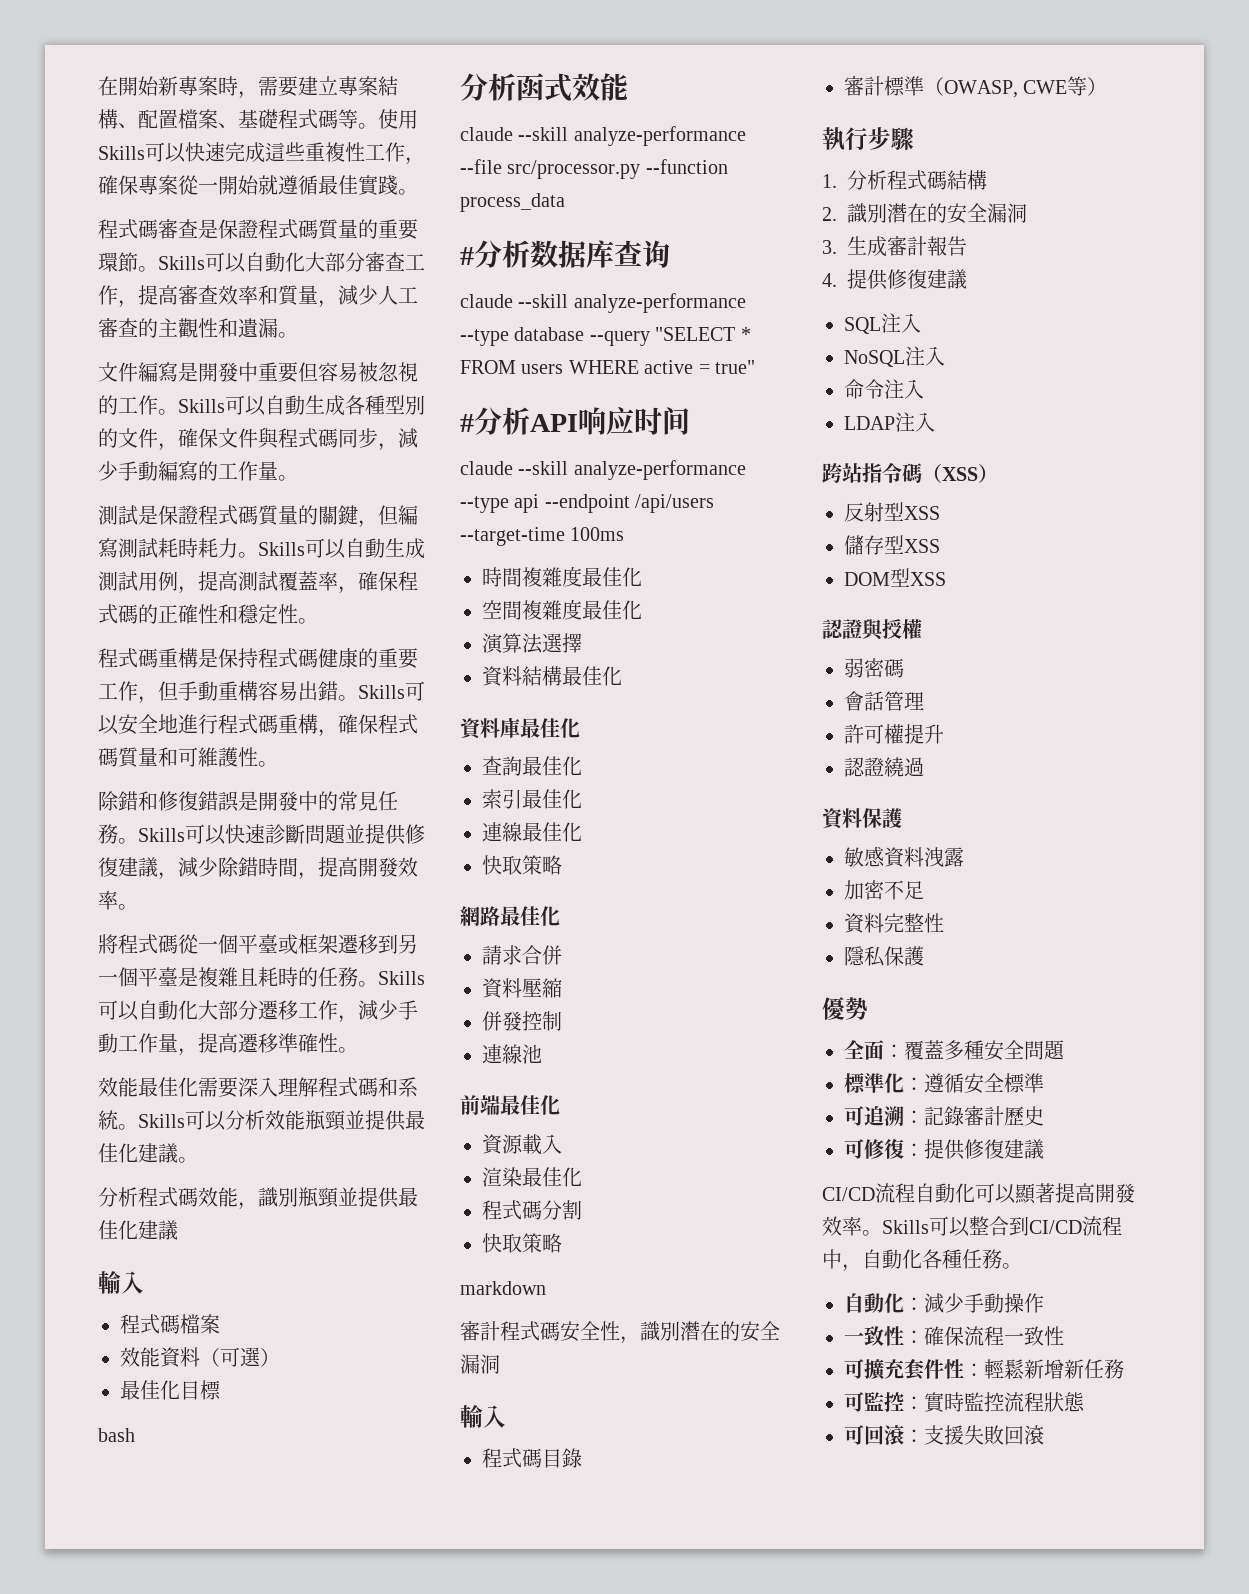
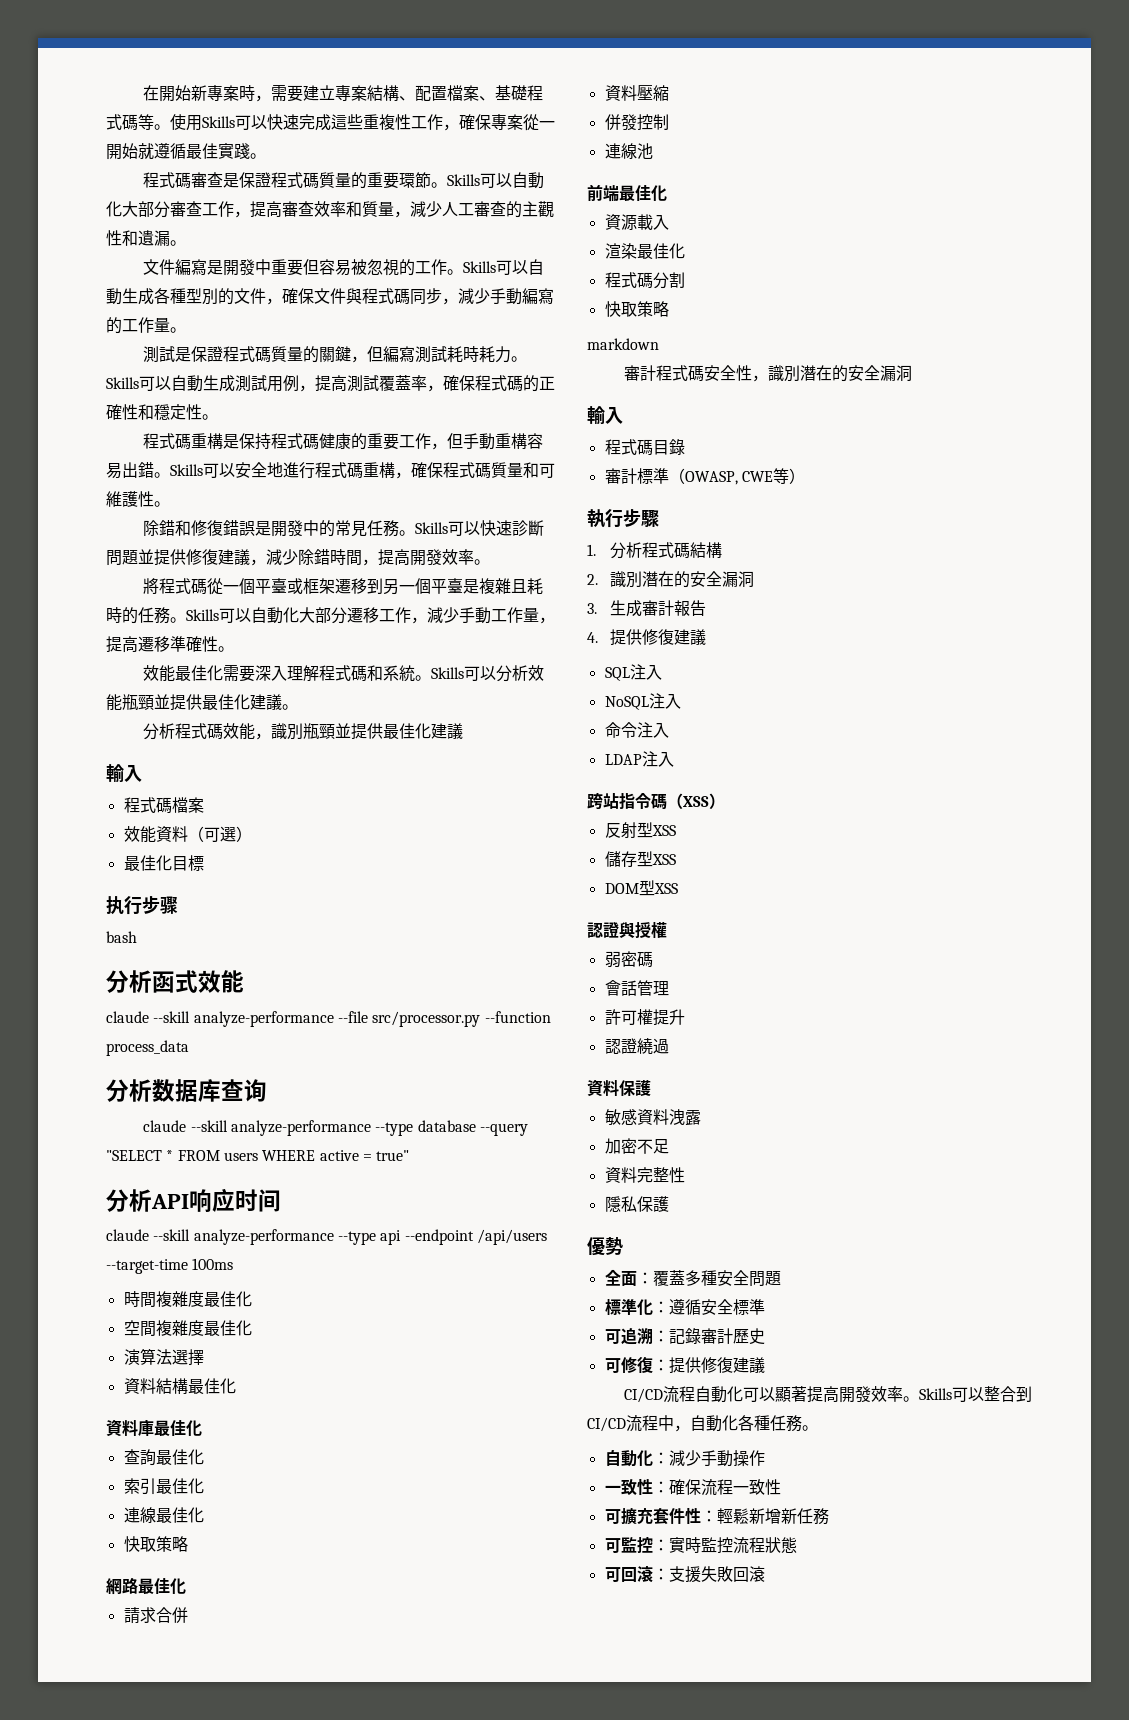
+ 执行步骤
- #分析数据库查询
+ 分析数据库查询
- #分析API响应时间
+ 分析API响应时间

